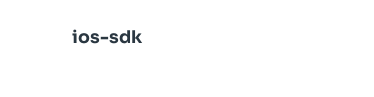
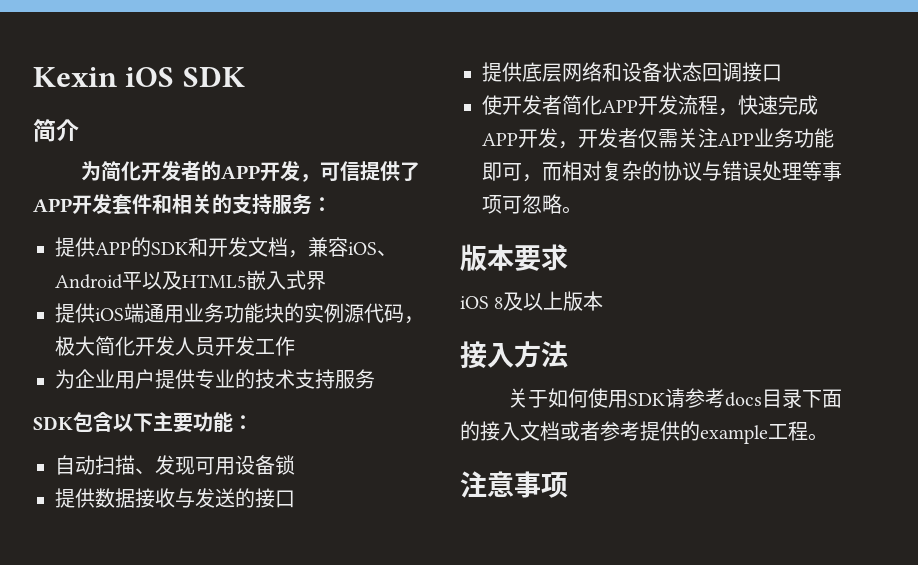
- ios-sdk
+ Kexin iOS SDK
+ 简介
+ 为简化开发者的APP开发，可信提供了APP开发套件和相关的支持服务：
+ 提供APP的SDK和开发文档，兼容iOS、Android平以及HTML5嵌入式界
+ 提供iOS端通用业务功能块的实例源代码，极大简化开发人员开发工作
+ 为企业用户提供专业的技术支持服务
+ SDK包含以下主要功能：
+ 自动扫描、发现可用设备锁
+ 提供数据接收与发送的接口
+ 提供底层网络和设备状态回调接口
+ 使开发者简化APP开发流程，快速完成APP开发，开发者仅需关注APP业务功能即可，而相对复杂的协议与错误处理等事项可忽略。
+ 版本要求
+ iOS 8及以上版本
+ 接入方法
+ 关于如何使用SDK请参考docs目录下面的接入文档或者参考提供的example工程。
+ 注意事项

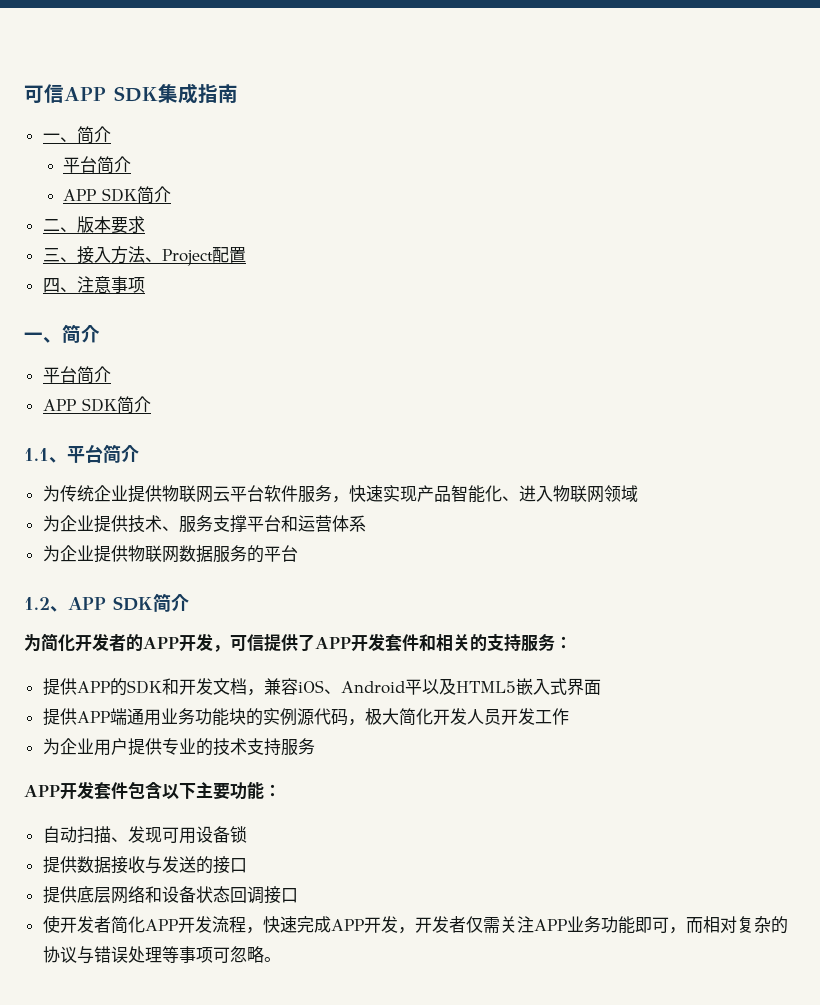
- Kexin iOS SDK
- 简介
+ 可信APP SDK集成指南
+ 一、简介
+ 平台简介
+ APP SDK简介
+ 二、版本要求
+ 三、接入方法、Project配置
+ 四、注意事项
+ 一、简介
+ 平台简介
+ APP SDK简介
+ 1.1、平台简介
+ 为传统企业提供物联网云平台软件服务，快速实现产品智能化、进入物联网领域
+ 为企业提供技术、服务支撑平台和运营体系
+ 为企业提供物联网数据服务的平台
+ 1.2、APP SDK简介
- 提供APP的SDK和开发文档，兼容iOS、Android平以及HTML5嵌入式界
- 提供iOS端通用业务功能块的实例源代码，极大简化开发人员开发工作
+ 提供APP的SDK和开发文档，兼容iOS、Android平以及HTML5嵌入式界面
+ 提供APP端通用业务功能块的实例源代码，极大简化开发人员开发工作
- SDK包含以下主要功能：
+ APP开发套件包含以下主要功能：
- 版本要求
- iOS 8及以上版本
- 接入方法
- 关于如何使用SDK请参考docs目录下面的接入文档或者参考提供的example工程。
- 注意事项

